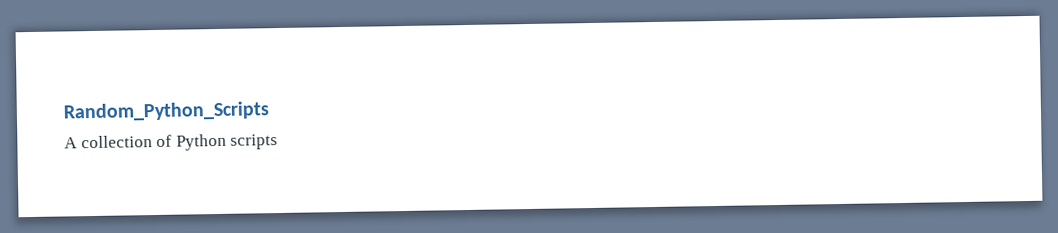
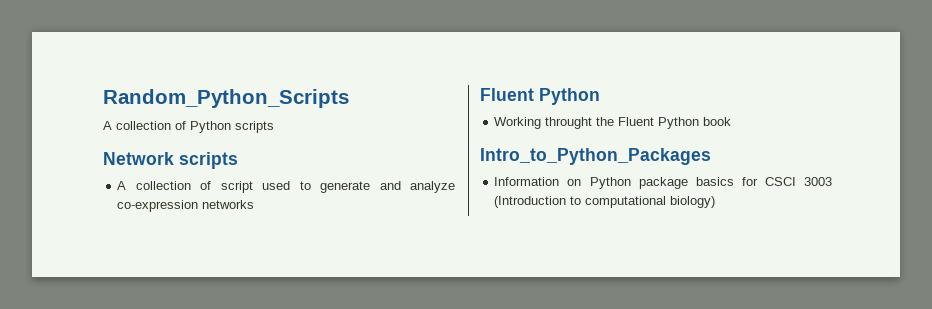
+ Network scripts
+ A collection of script used to generate and analyze co-expression networks
+ Fluent Python
+ Working throught the Fluent Python book
+ Intro_to_Python_Packages
+ Information on Python package basics for CSCI 3003 (Introduction to computational biology)

